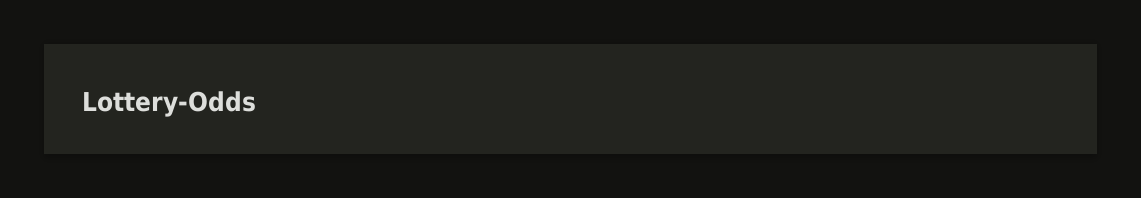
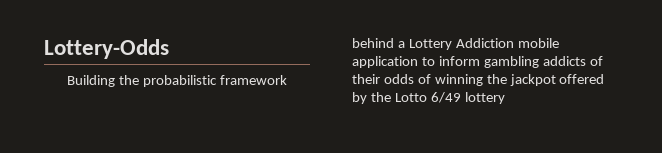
+ Building the probabilistic framework behind a Lottery Addiction mobile application to inform gambling addicts of their odds of winning the jackpot offered by the Lotto 6/49 lottery

